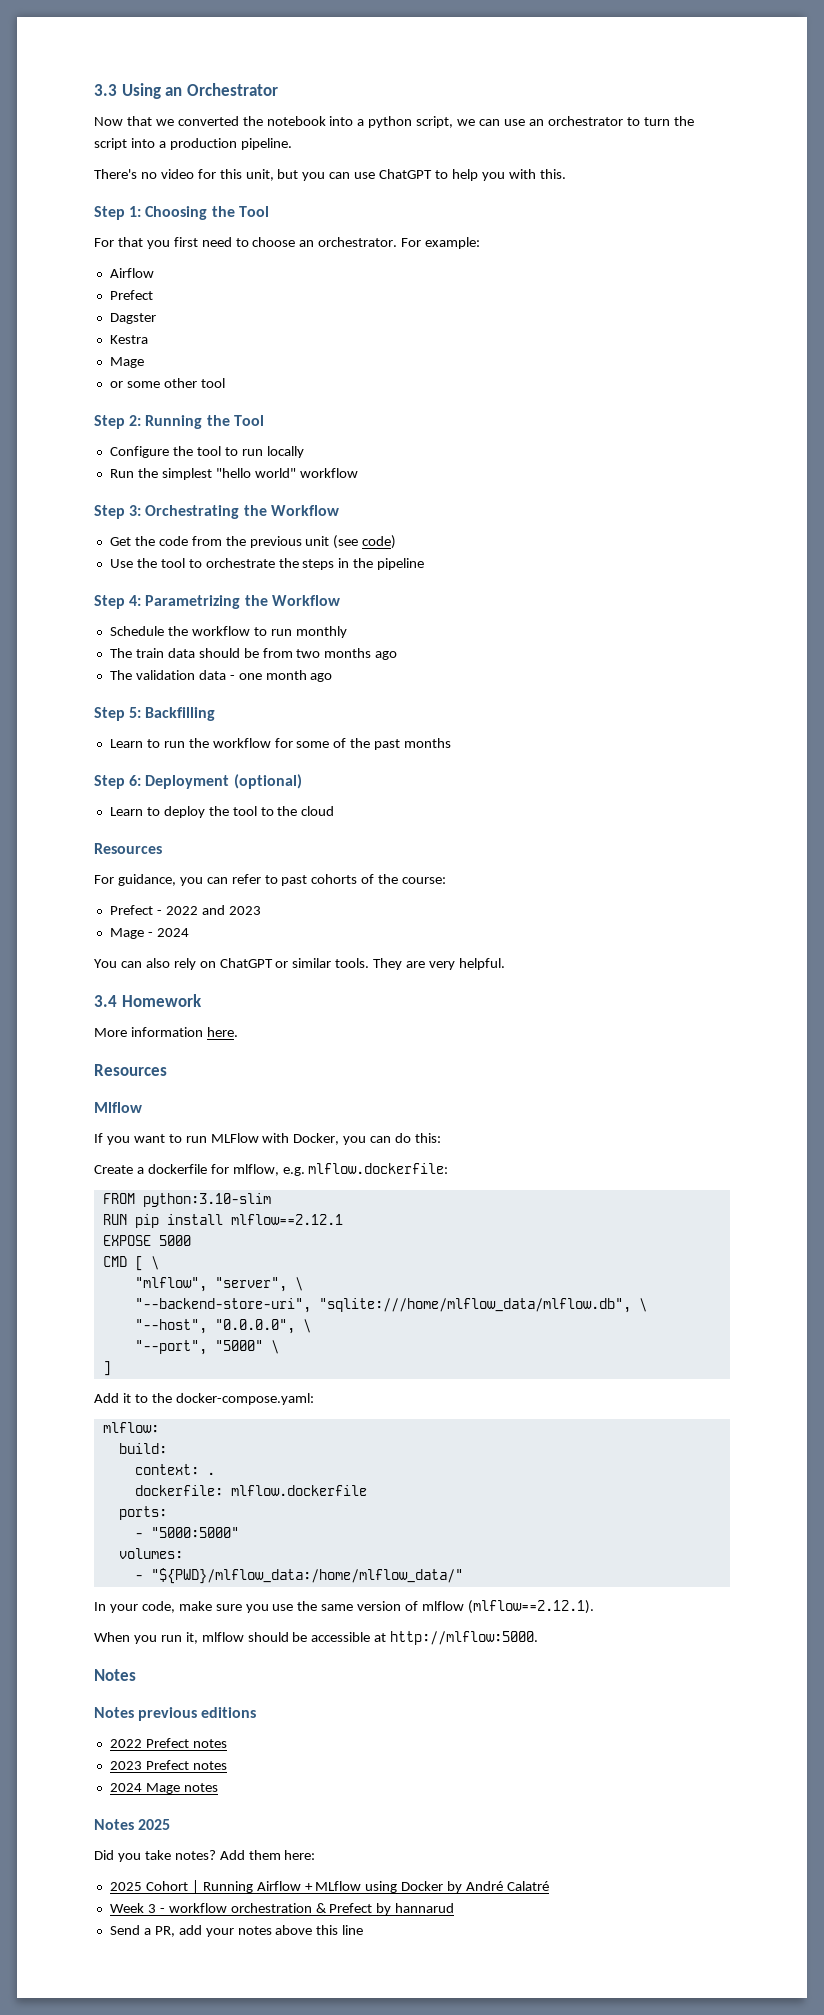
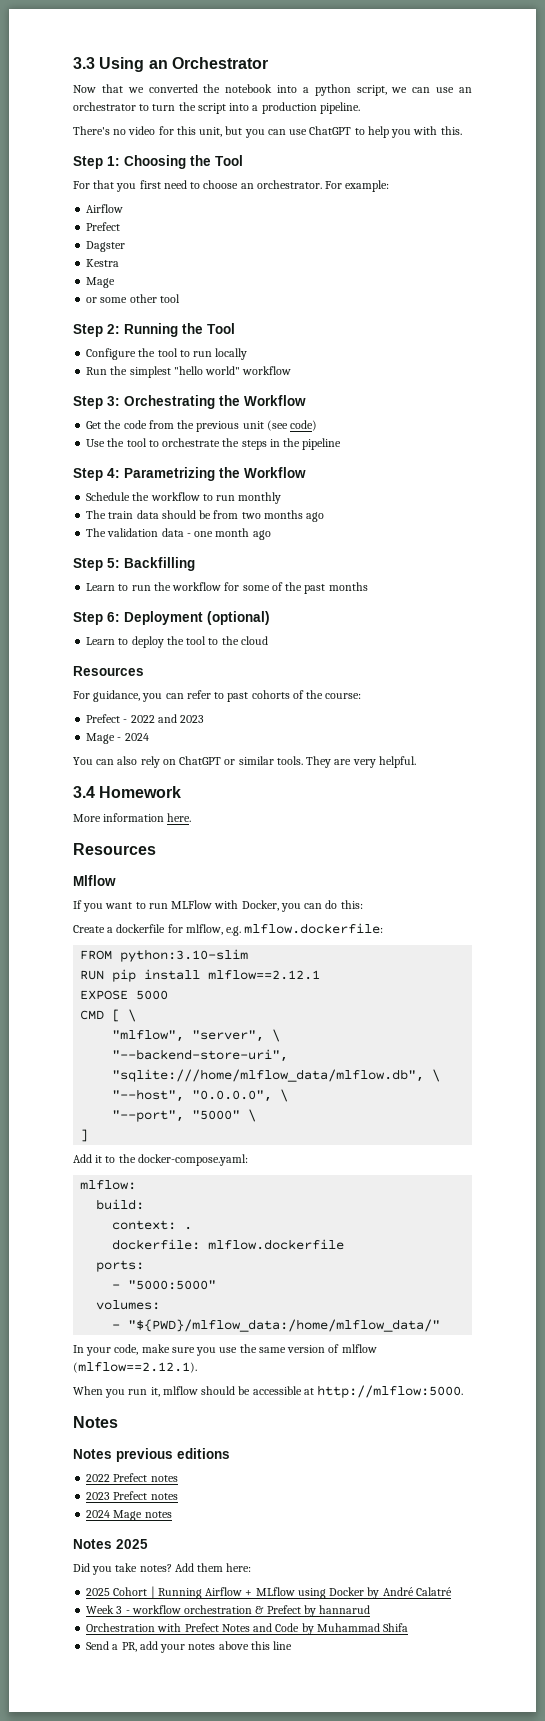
+ Orchestration with Prefect Notes and Code by Muhammad Shifa

